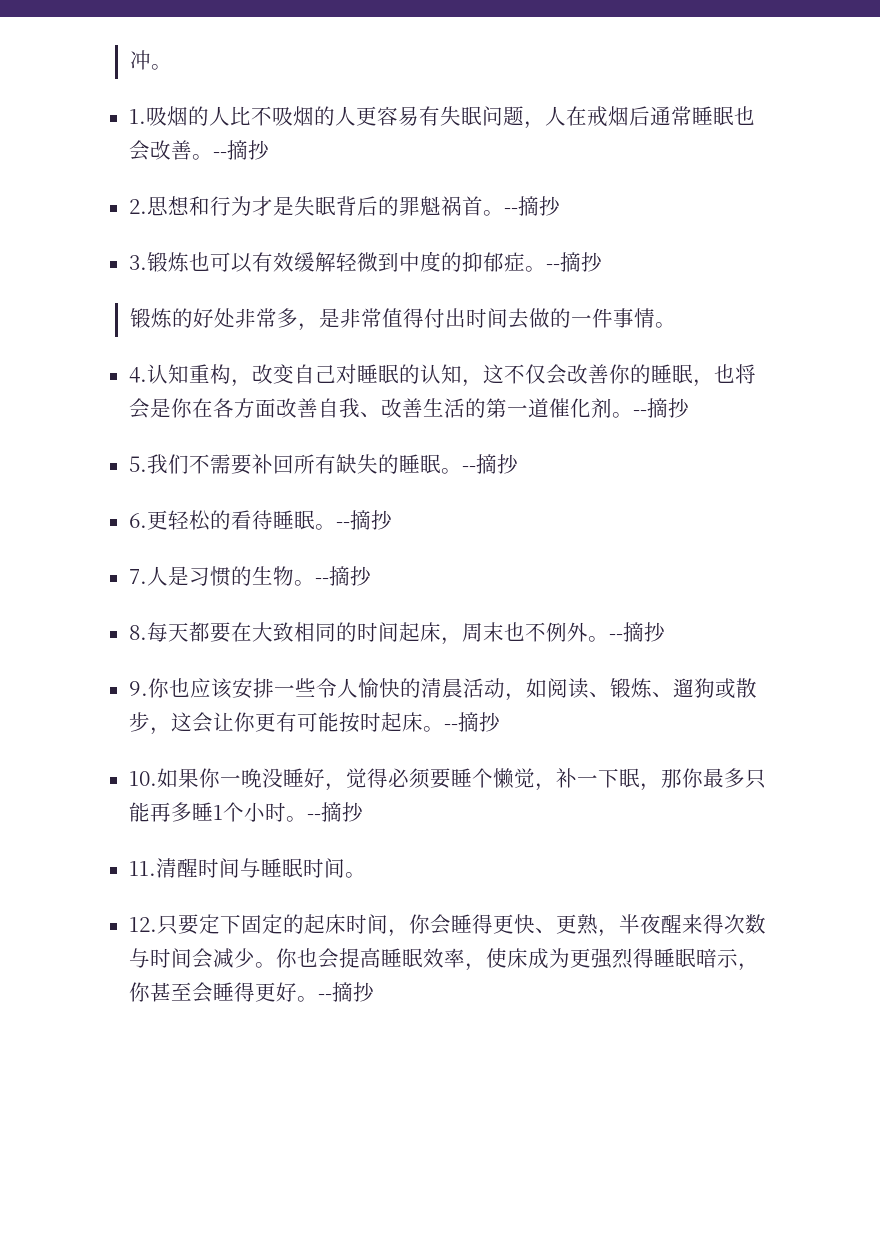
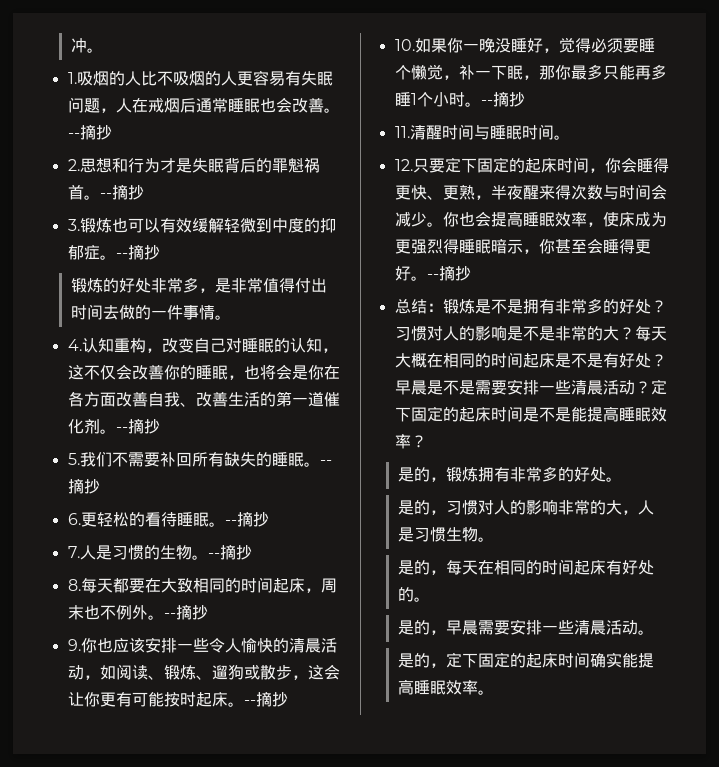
+ 总结：锻炼是不是拥有非常多的好处？习惯对人的影响是不是非常的大？每天大概在相同的时间起床是不是有好处？早晨是不是需要安排一些清晨活动？定下固定的起床时间是不是能提高睡眠效率？
+ 是的，锻炼拥有非常多的好处。
+ 是的，习惯对人的影响非常的大，人是习惯生物。
+ 是的，每天在相同的时间起床有好处的。
+ 是的，早晨需要安排一些清晨活动。
+ 是的，定下固定的起床时间确实能提高睡眠效率。

